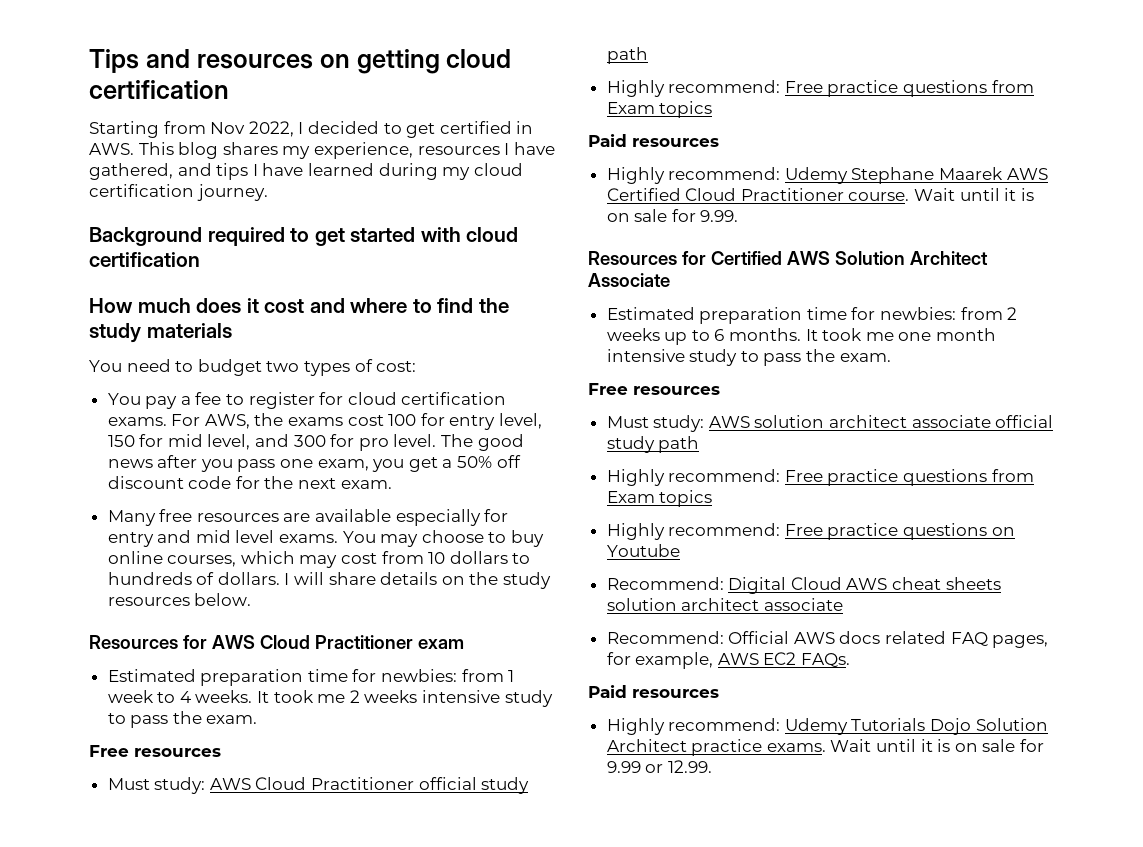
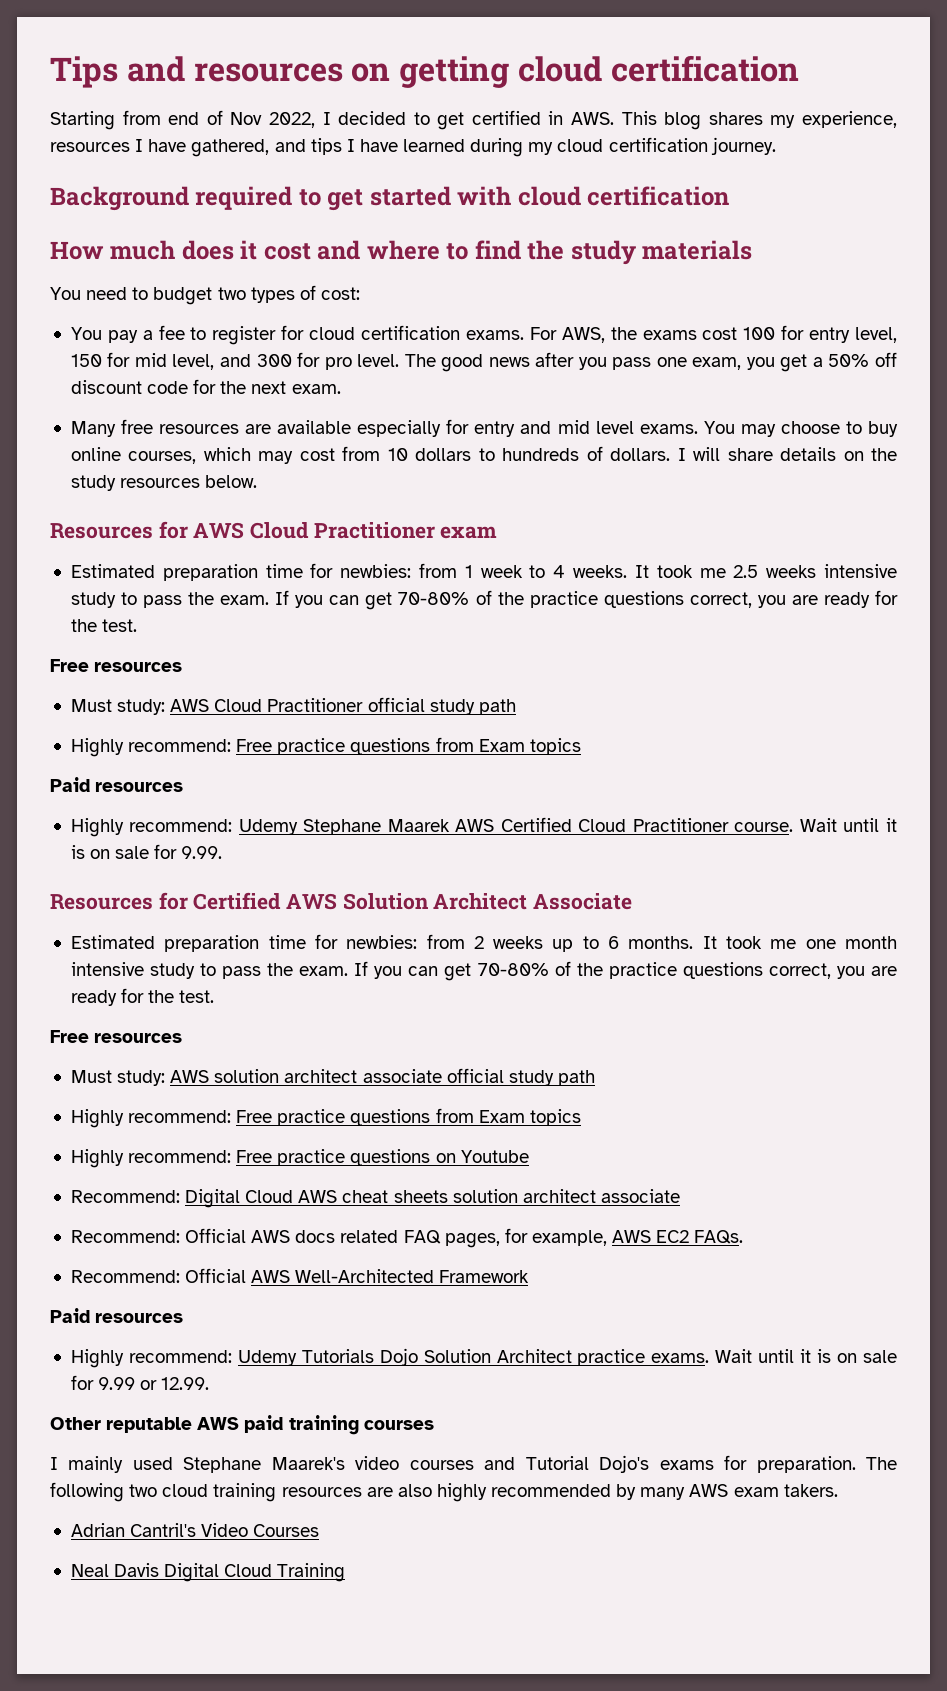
- Starting from Nov 2022, I decided to get certified in AWS. This blog shares my experience, resources I have gathered, and tips I have learned during my cloud certification journey.
+ Starting from end of Nov 2022, I decided to get certified in AWS. This blog shares my experience, resources I have gathered, and tips I have learned during my cloud certification journey.
- It took me 2 weeks intensive study to pass the exam.
+ It took me 2.5 weeks intensive study to pass the exam. If you can get 70-80% of the practice questions correct, you are ready for the test.
- It took me one month intensive study to pass the exam.
+ It took me one month intensive study to pass the exam. If you can get 70-80% of the practice questions correct, you are ready for the test.
+ Recommend: Official AWS Well-Architected Framework
+ Other reputable AWS paid training courses
+ I mainly used Stephane Maarek's video courses and Tutorial Dojo's exams for preparation. The following two cloud training resources are also highly recommended by many AWS exam takers.
+ Adrian Cantril's Video Courses
+ Neal Davis Digital Cloud Training

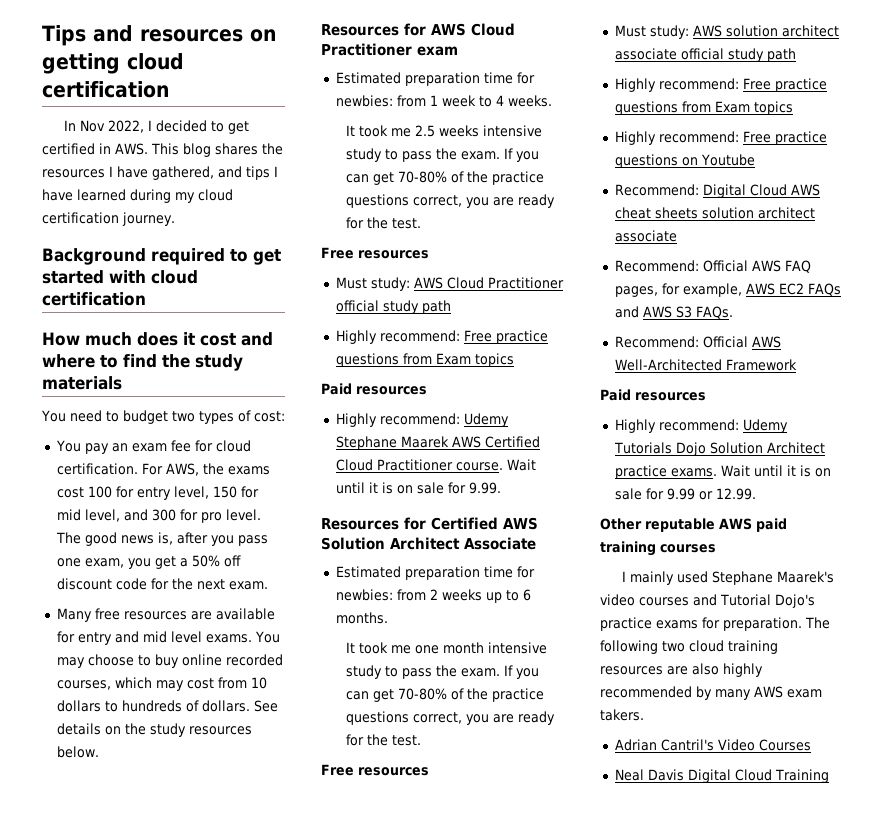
- Starting from end of Nov 2022, I decided to get certified in AWS. This blog shares my experience, resources I have gathered, and tips I have learned during my cloud certification journey.
+ In Nov 2022, I decided to get certified in AWS. This blog shares the resources I have gathered, and tips I have learned during my cloud certification journey.
- You pay a fee to register for cloud certification exams.
+ You pay an exam fee for cloud certification.
- The good news after you pass one exam, you get a 50% off discount code for the next exam.
+ The good news is, after you pass one exam, you get a 50% off discount code for the next exam.
- Many free resources are available especially for entry and mid level exams.
+ Many free resources are available for entry and mid level exams.
- You may choose to buy online courses, which may cost from 10 dollars to hundreds of dollars.
+ You may choose to buy online recorded courses, which may cost from 10 dollars to hundreds of dollars.
- I will share details on the study resources below.
+ See details on the study resources below.
- Estimated preparation time for newbies: from 1 week to 4 weeks. It took me 2.5 weeks intensive study to pass the exam.
+ Estimated preparation time for newbies: from 1 week to 4 weeks.
+ It took me 2.5 weeks intensive study to pass the exam.
- Estimated preparation time for newbies: from 2 weeks up to 6 months. It took me one month intensive study to pass the exam.
+ Estimated preparation time for newbies: from 2 weeks up to 6 months.
+ It took me one month intensive study to pass the exam.
- Recommend: Official AWS docs related FAQ pages, for example, AWS EC2 FAQs.
+ Recommend: Official AWS FAQ pages, for example, AWS EC2 FAQs and AWS S3 FAQs.
- I mainly used Stephane Maarek's video courses and Tutorial Dojo's exams for preparation.
+ I mainly used Stephane Maarek's video courses and Tutorial Dojo's practice exams for preparation.

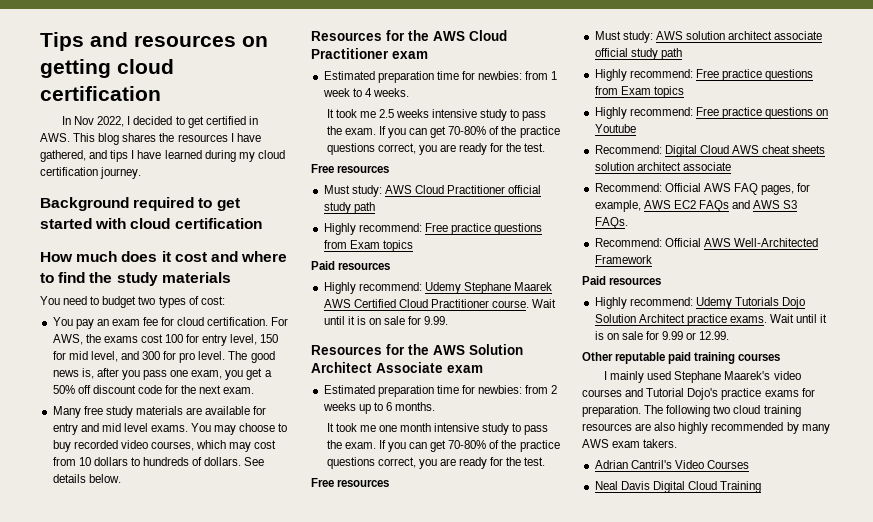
- Many free resources are available for entry and mid level exams.
+ Many free study materials are available for entry and mid level exams.
- You may choose to buy online recorded courses, which may cost from 10 dollars to hundreds of dollars.
+ You may choose to buy recorded video courses, which may cost from 10 dollars to hundreds of dollars.
- See details on the study resources below.
+ See details below.
- Resources for AWS Cloud Practitioner exam
+ Resources for the AWS Cloud Practitioner exam
- Resources for Certified AWS Solution Architect Associate
+ Resources for the AWS Solution Architect Associate exam
- Other reputable AWS paid training courses
+ Other reputable paid training courses

